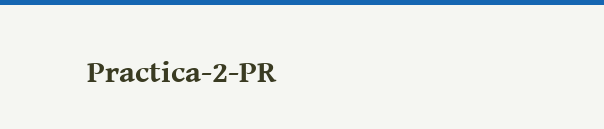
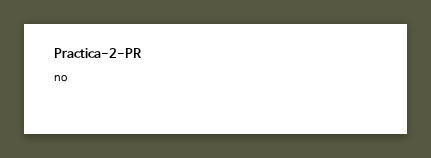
+ no

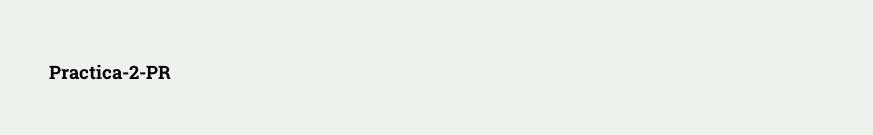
- no

